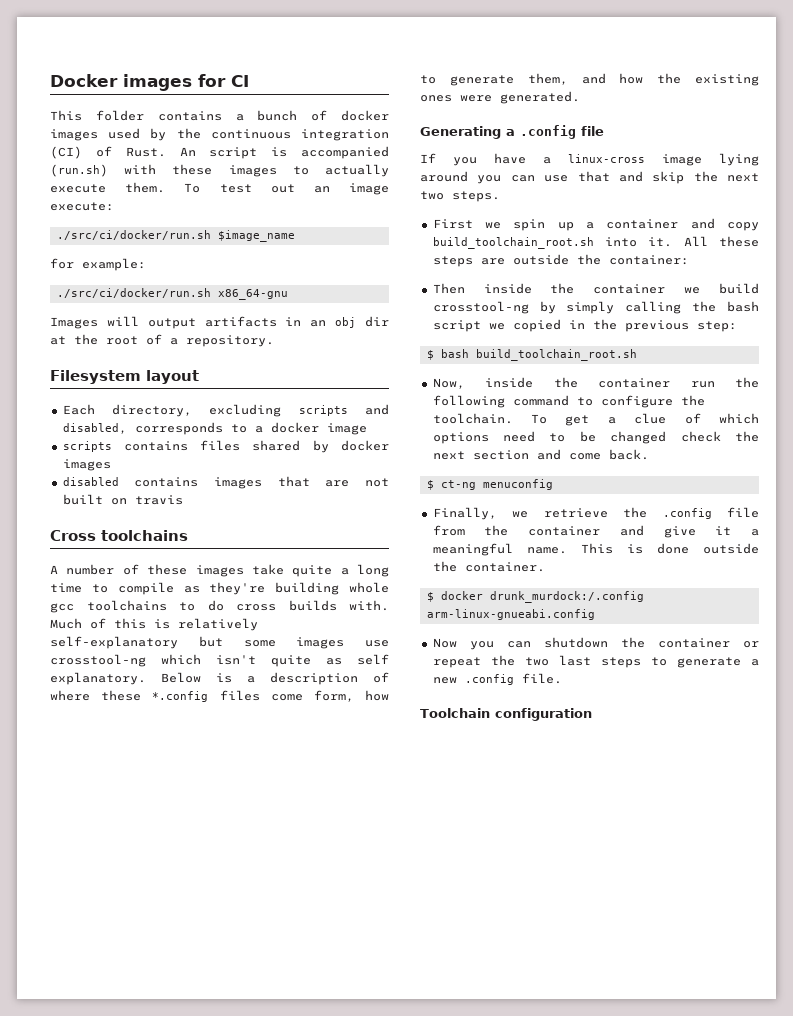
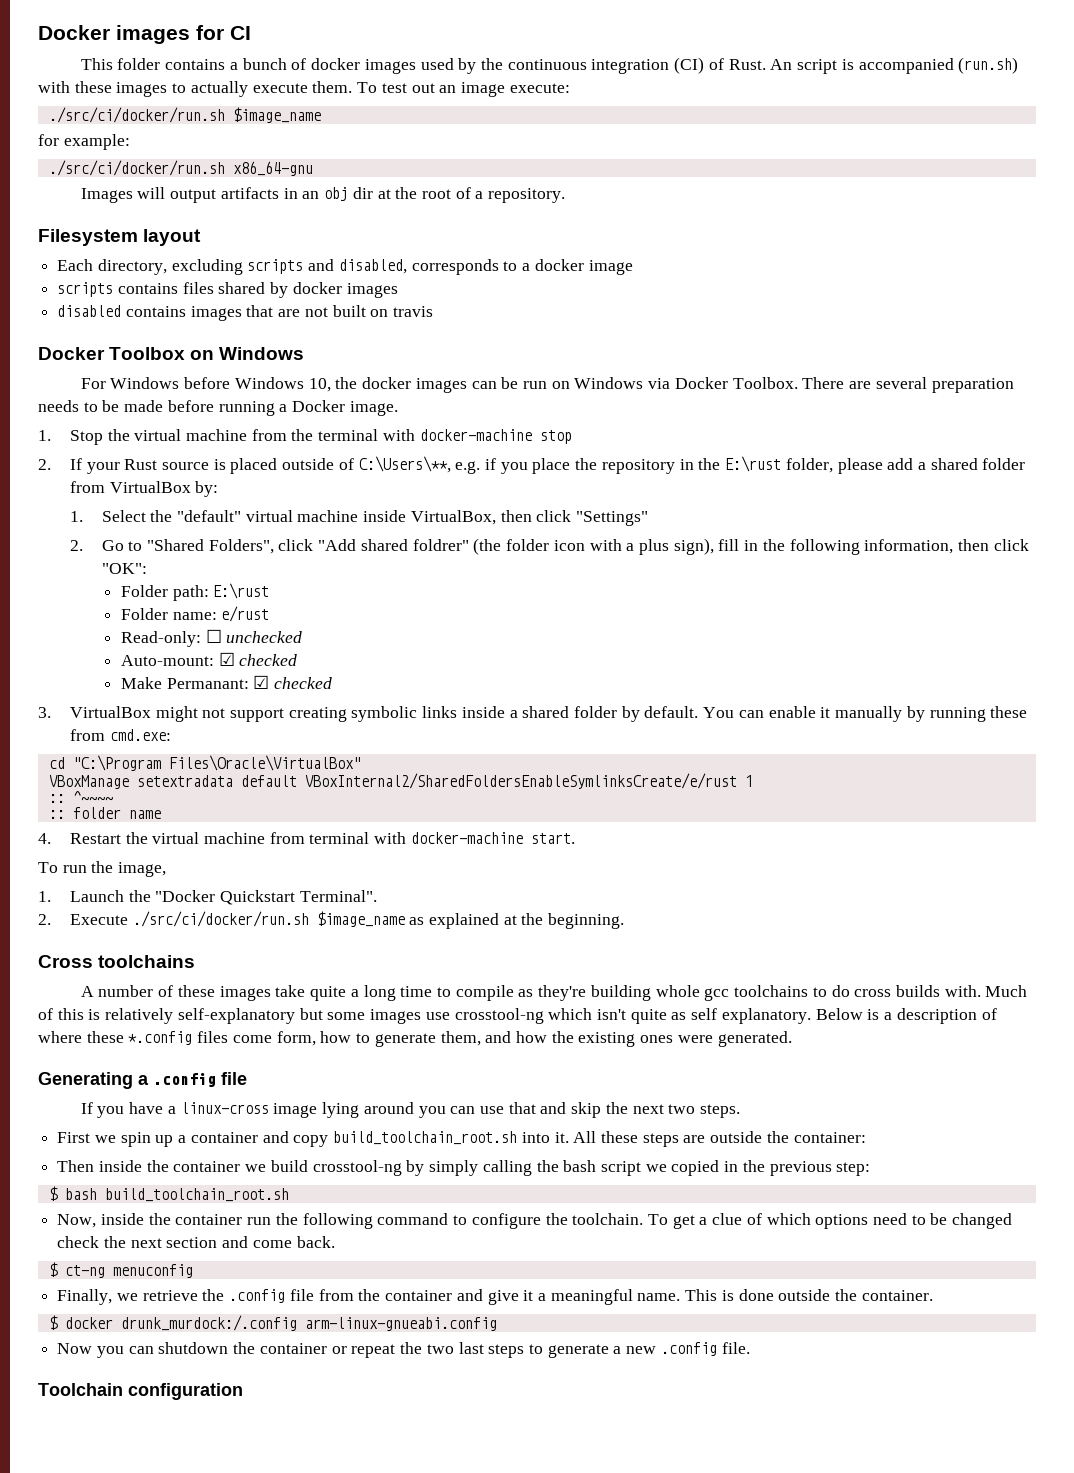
+ Docker Toolbox on Windows
+ For Windows before Windows 10, the docker images can be run on Windows via Docker Toolbox. There are several preparation needs to be made before running a Docker image.
+ 1. Stop the virtual machine from the terminal with docker-machine stop
+ 2. If your Rust source is placed outside of C:\Users\**, e.g. if you place the repository in the E:\rust folder, please add a shared folder from VirtualBox by:
+ 1. Select the "default" virtual machine inside VirtualBox, then click "Settings"
+ 2. Go to "Shared Folders", click "Add shared foldrer" (the folder icon with a plus sign), fill in the following information, then click "OK":
+ Folder path: E:\rust
+ Folder name: e/rust
+ Read-only: ☐ unchecked
+ Auto-mount: ☑ checked
+ Make Permanant: ☑ checked
+ 3. VirtualBox might not support creating symbolic links inside a shared folder by default. You can enable it manually by running these from cmd.exe:
+ cd "C:\Program Files\Oracle\VirtualBox"
+ VBoxManage setextradata default VBoxInternal2/SharedFoldersEnableSymlinksCreate/e/rust 1
+ :: ^~~~~
+ :: folder name
+ 4. Restart the virtual machine from terminal with docker-machine start.
+ To run the image,
+ 1. Launch the "Docker Quickstart Terminal".
+ 2. Execute ./src/ci/docker/run.sh $image_name as explained at the beginning.

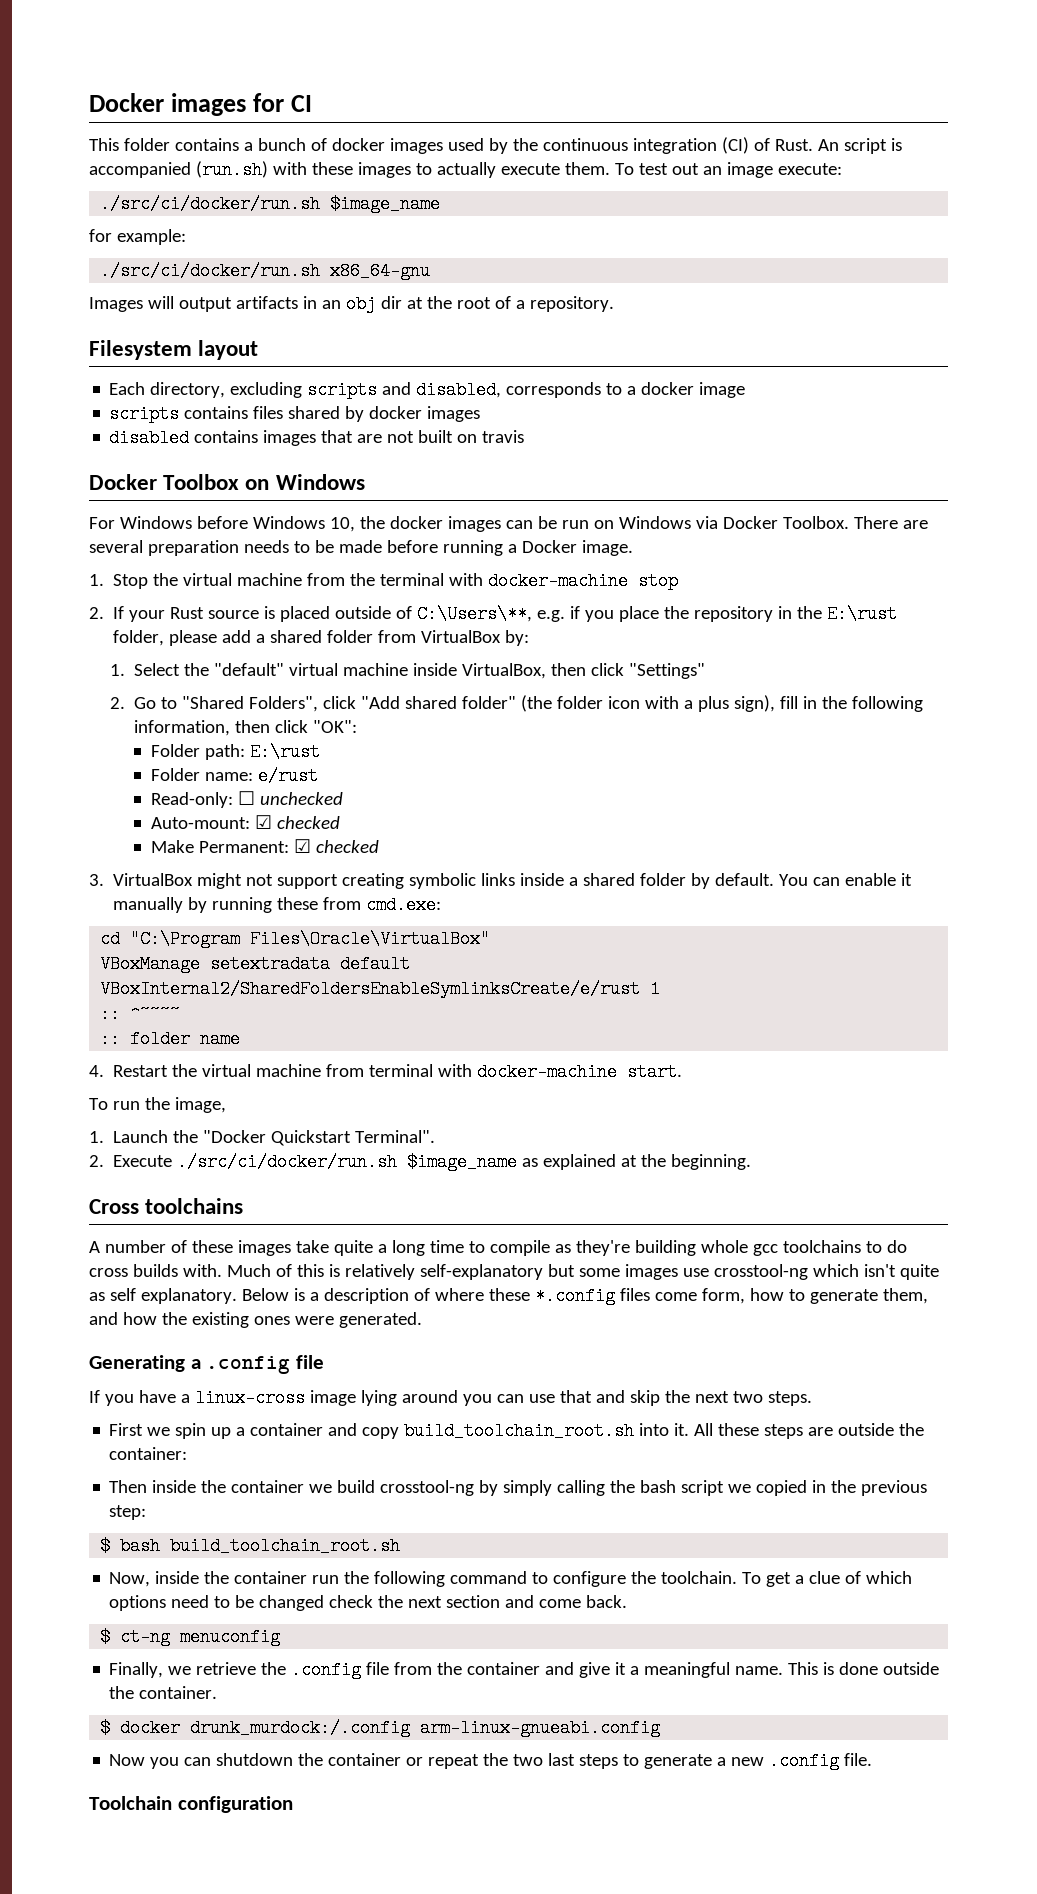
- 2. Go to "Shared Folders", click "Add shared foldrer" (the folder icon with a plus sign), fill in the following information, then click "OK":
+ 2. Go to "Shared Folders", click "Add shared folder" (the folder icon with a plus sign), fill in the following information, then click "OK":
- Make Permanant: ☑ checked
+ Make Permanent: ☑ checked

